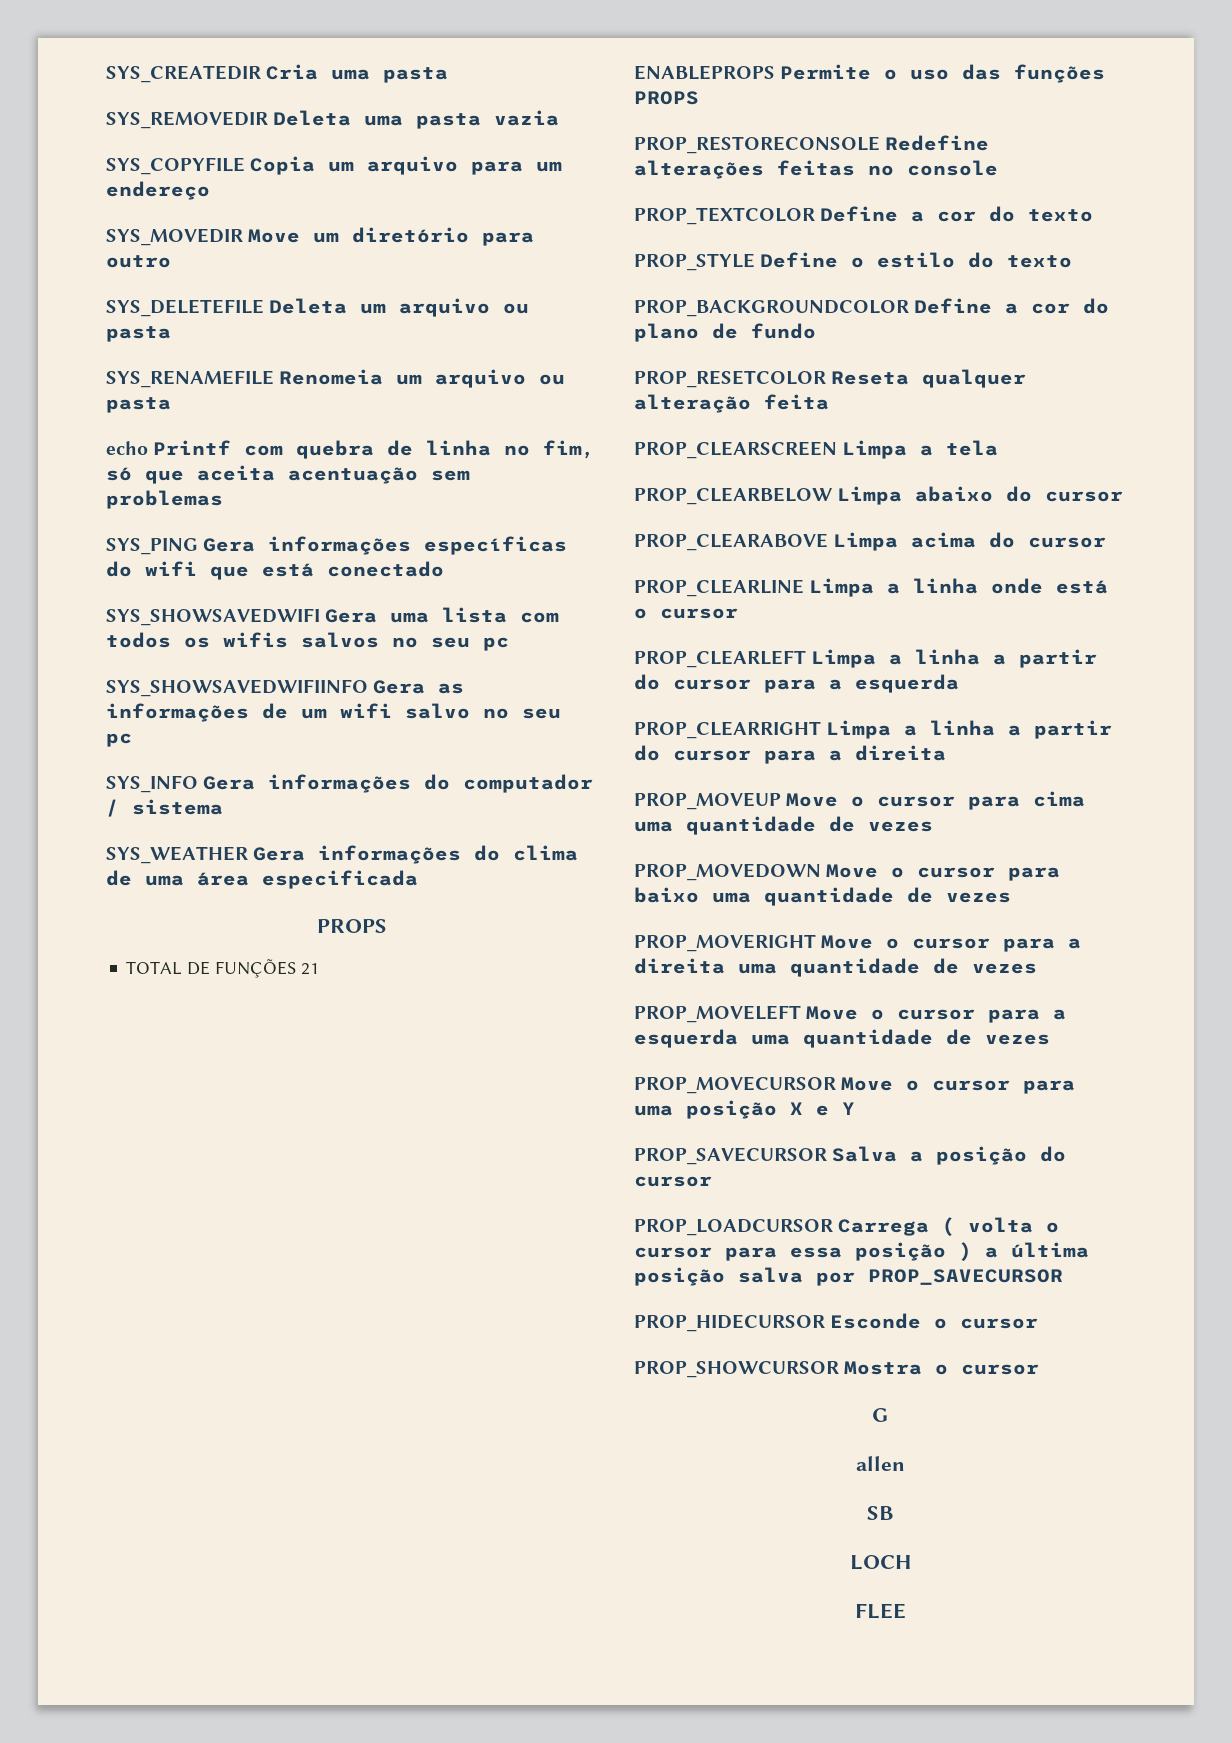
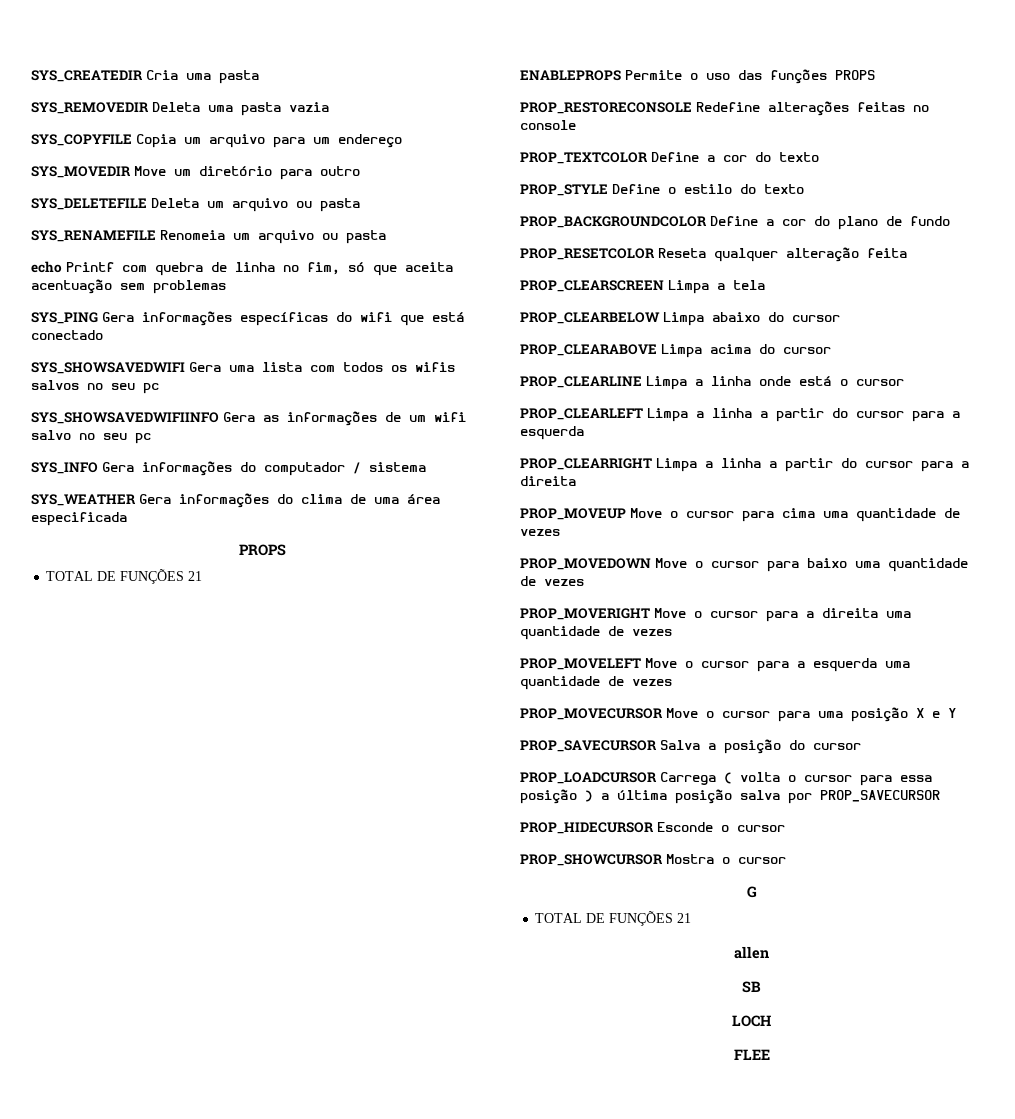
  G
+ TOTAL DE FUNÇÕES 21

